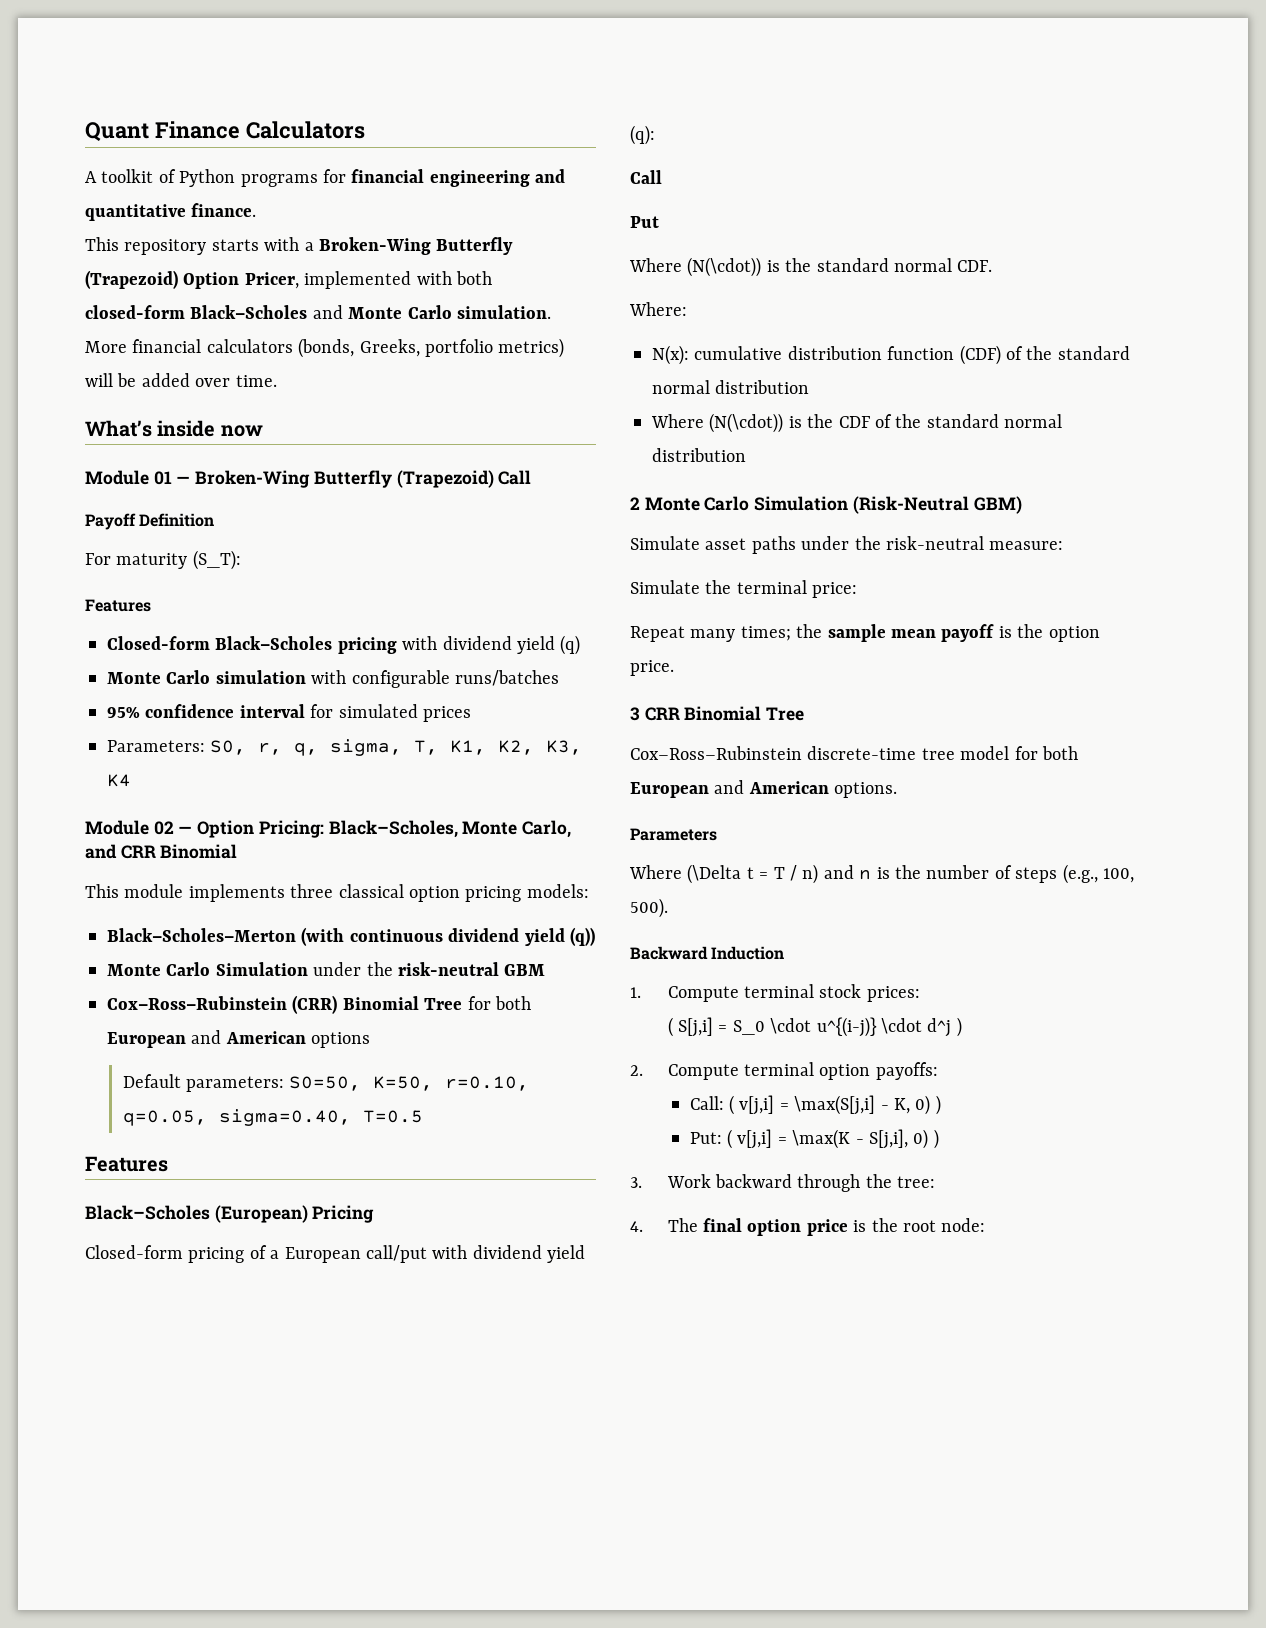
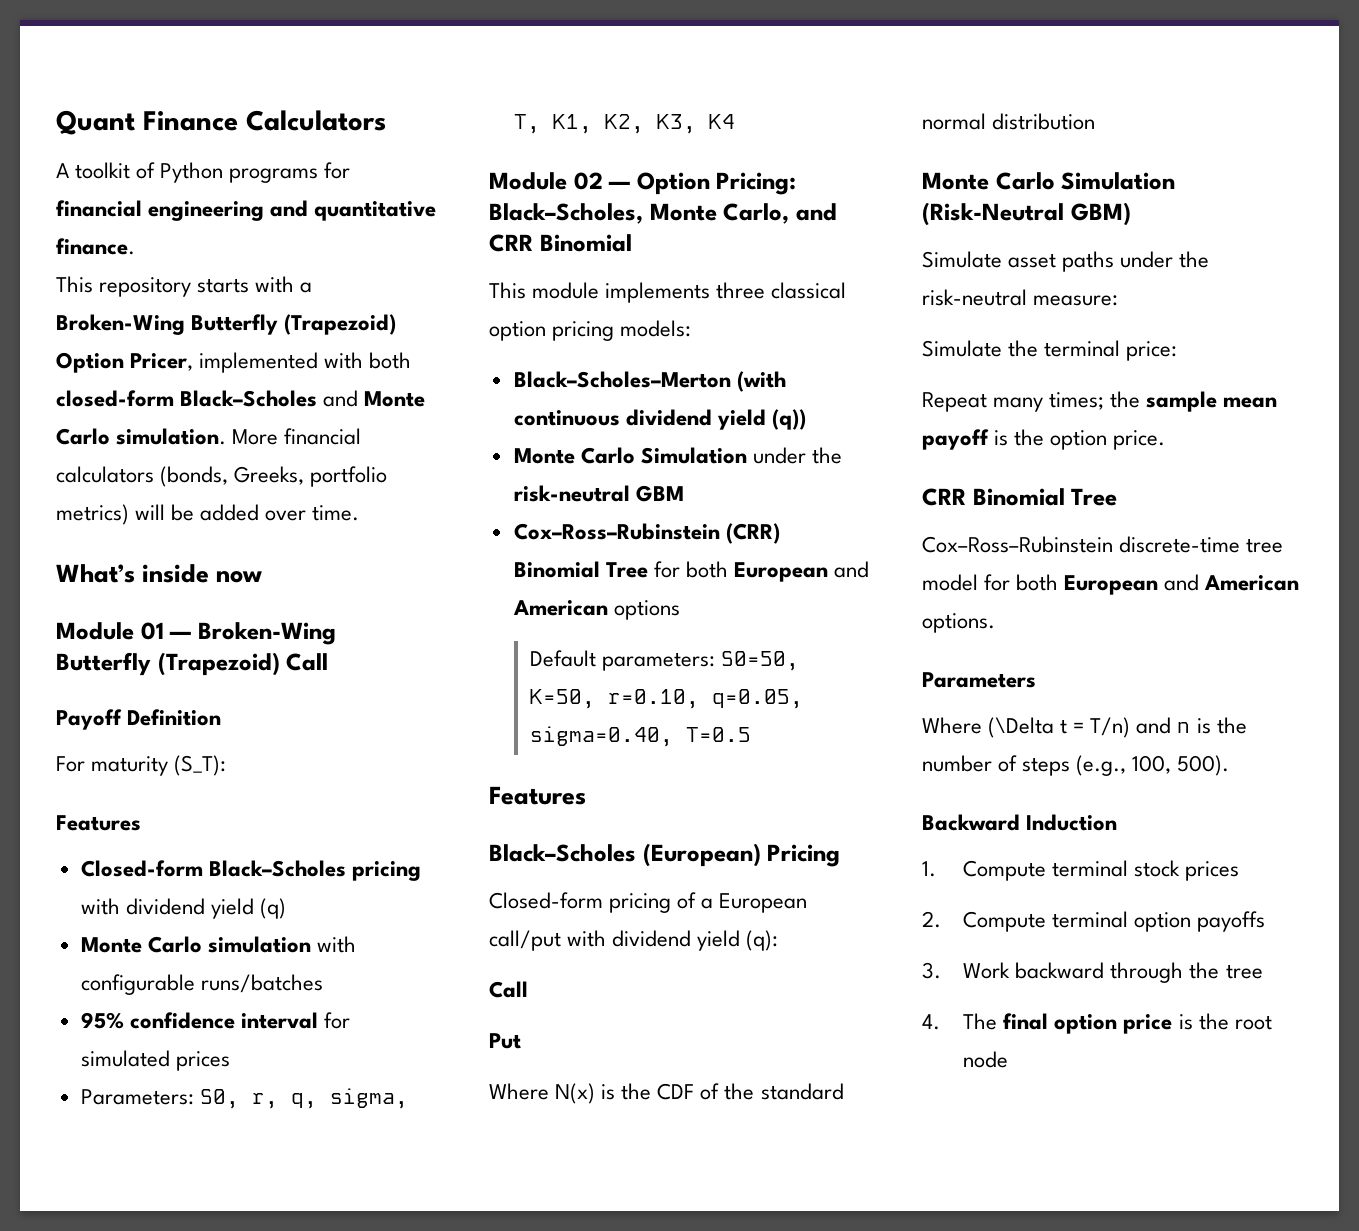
- Where (N(\cdot)) is the standard normal CDF.
- Where:
- N(x): cumulative distribution function (CDF) of the standard normal distribution
- Where (N(\cdot)) is the CDF of the standard normal distribution
+ Where N(x) is the CDF of the standard normal distribution
- 2 Monte Carlo Simulation (Risk-Neutral GBM)
+ Monte Carlo Simulation (Risk-Neutral GBM)
- 3 CRR Binomial Tree
+ CRR Binomial Tree
- Where (\Delta t = T / n) and n is the number of steps (e.g., 100, 500).
+ Where (\Delta t = T/n) and n is the number of steps (e.g., 100, 500).
- 1. Compute terminal stock prices:
- ( S[j,i] = S_0 \cdot u^{(i-j)} \cdot d^j )
- 2. Compute terminal option payoffs:
- Call: ( v[j,i] = \max(S[j,i] - K, 0) )
- Put: ( v[j,i] = \max(K - S[j,i], 0) )
+ 1. Compute terminal stock prices
+ 2. Compute terminal option payoffs
- 3. Work backward through the tree:
+ 3. Work backward through the tree
- 4. The final option price is the root node:
+ 4. The final option price is the root node

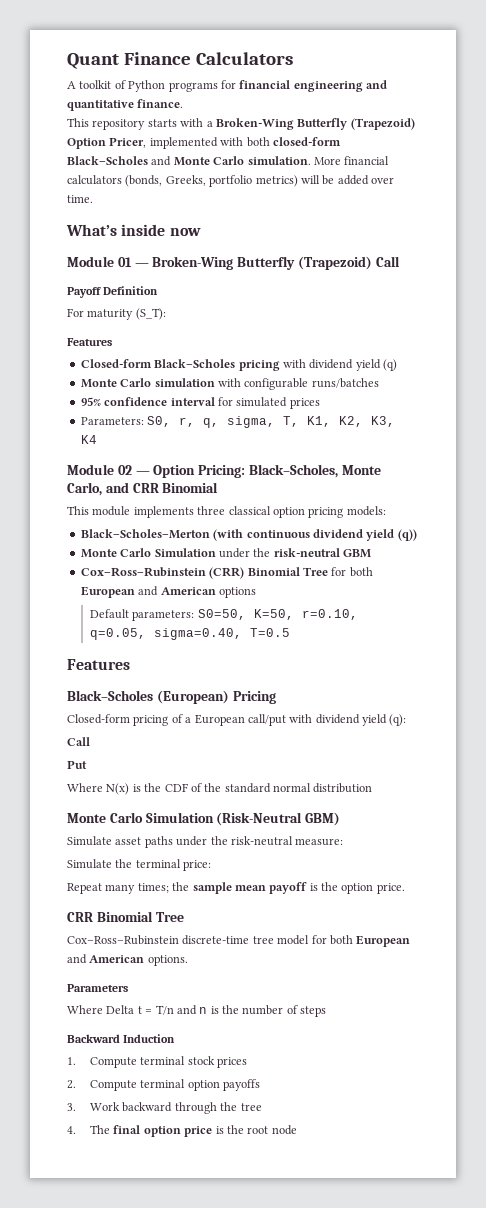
- Where (\Delta t = T/n) and n is the number of steps (e.g., 100, 500).
+ Where Delta t = T/n and n is the number of steps

